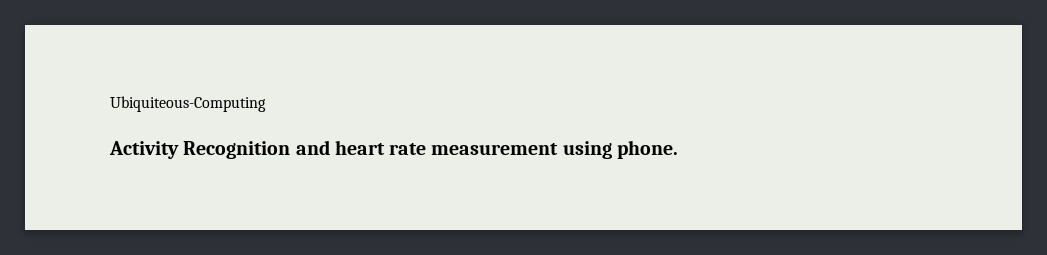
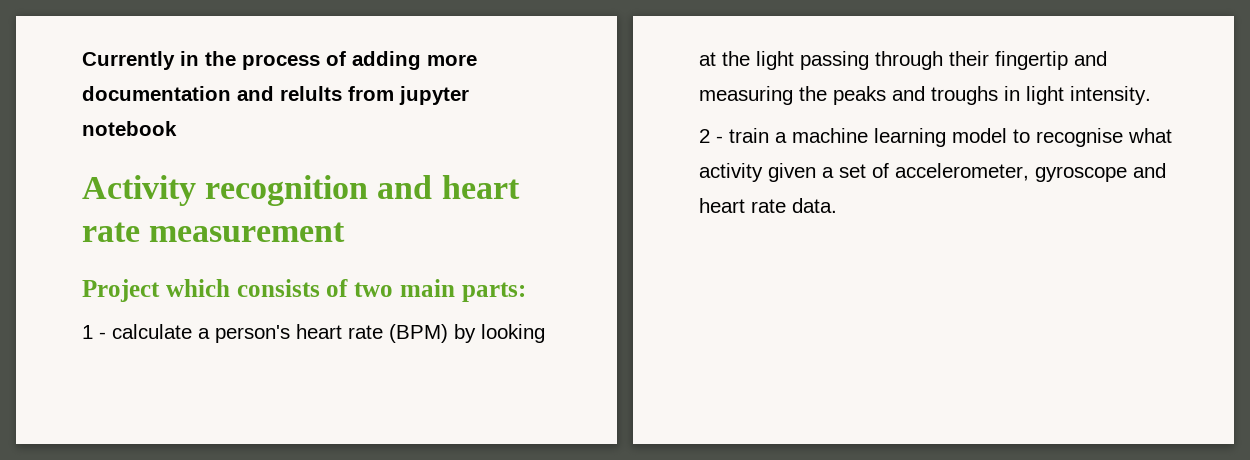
- Ubiquiteous-Computing
+ Currently in the process of adding more documentation and relults from jupyter notebook
- Activity Recognition and heart rate measurement using phone.
+ Activity recognition and heart rate measurement
+ Project which consists of two main parts:
+ 1 - calculate a person's heart rate (BPM) by looking at the light passing through their fingertip and measuring the peaks and troughs in light intensity.
+ 2 - train a machine learning model to recognise what activity given a set of accelerometer, gyroscope and heart rate data.

